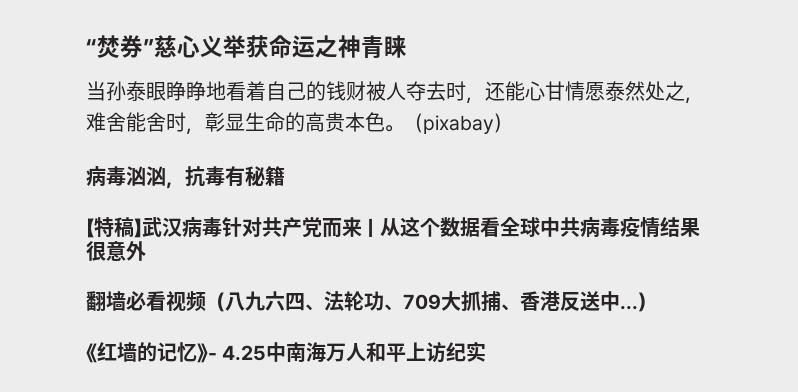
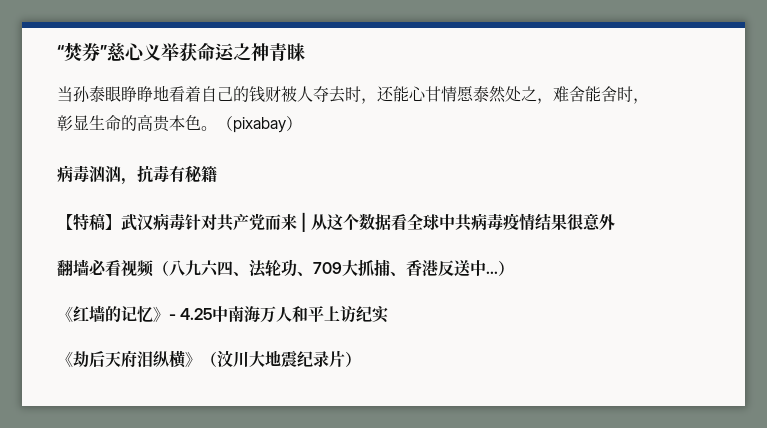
+ 《劫后天府泪纵横》（汶川大地震纪录片）

